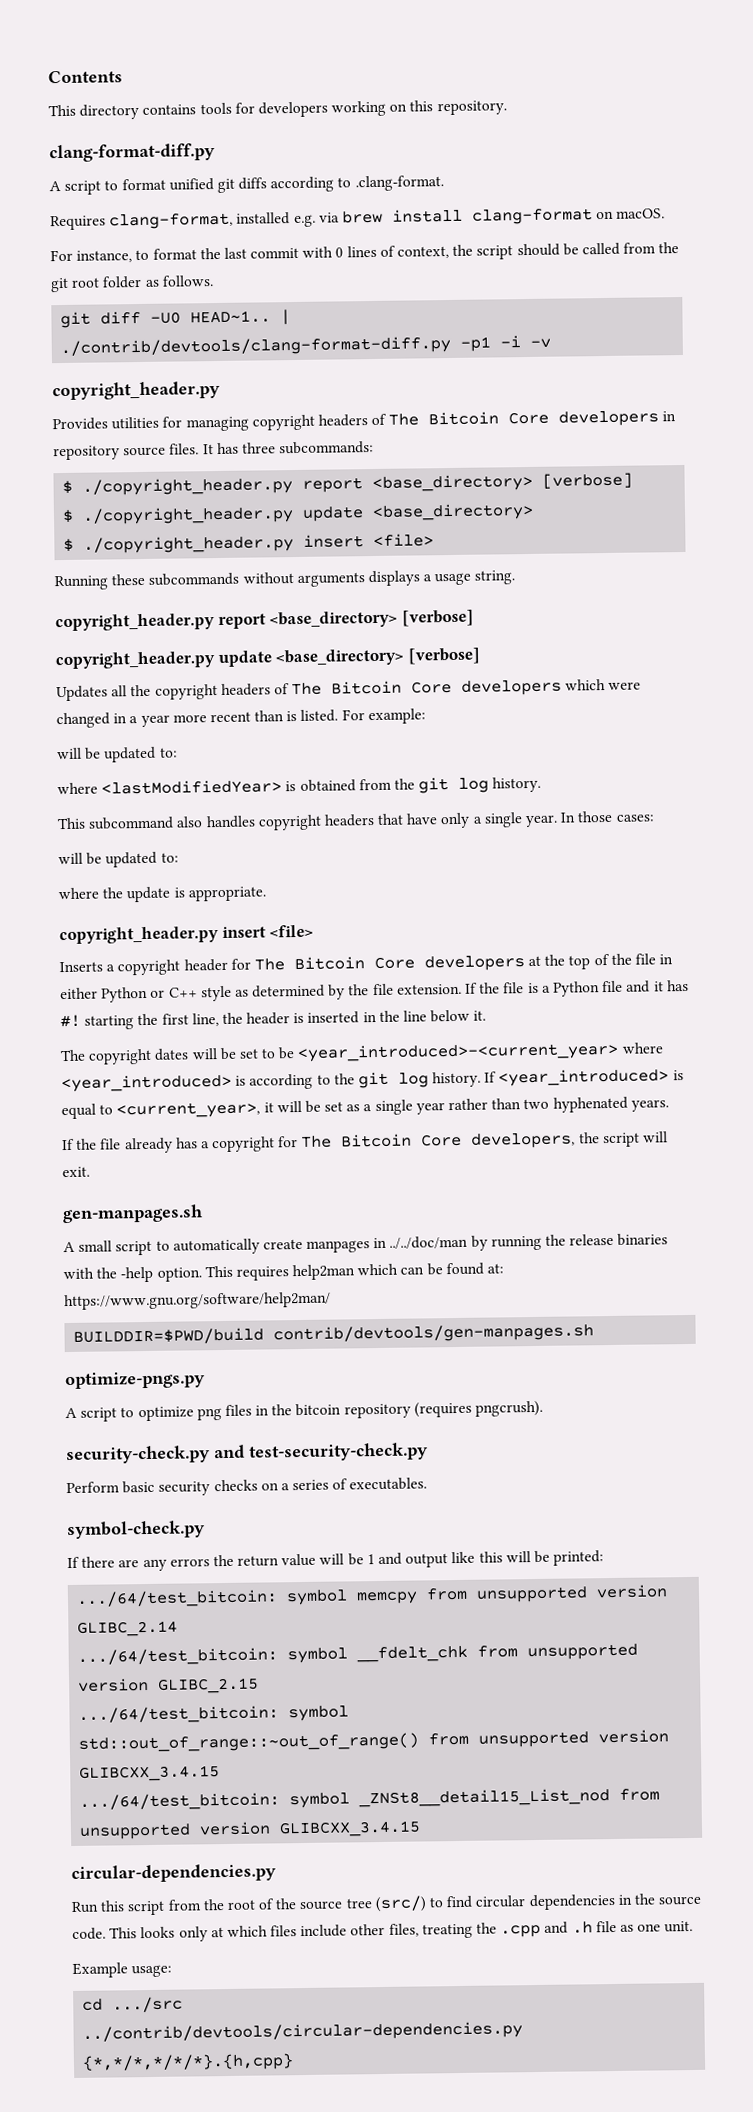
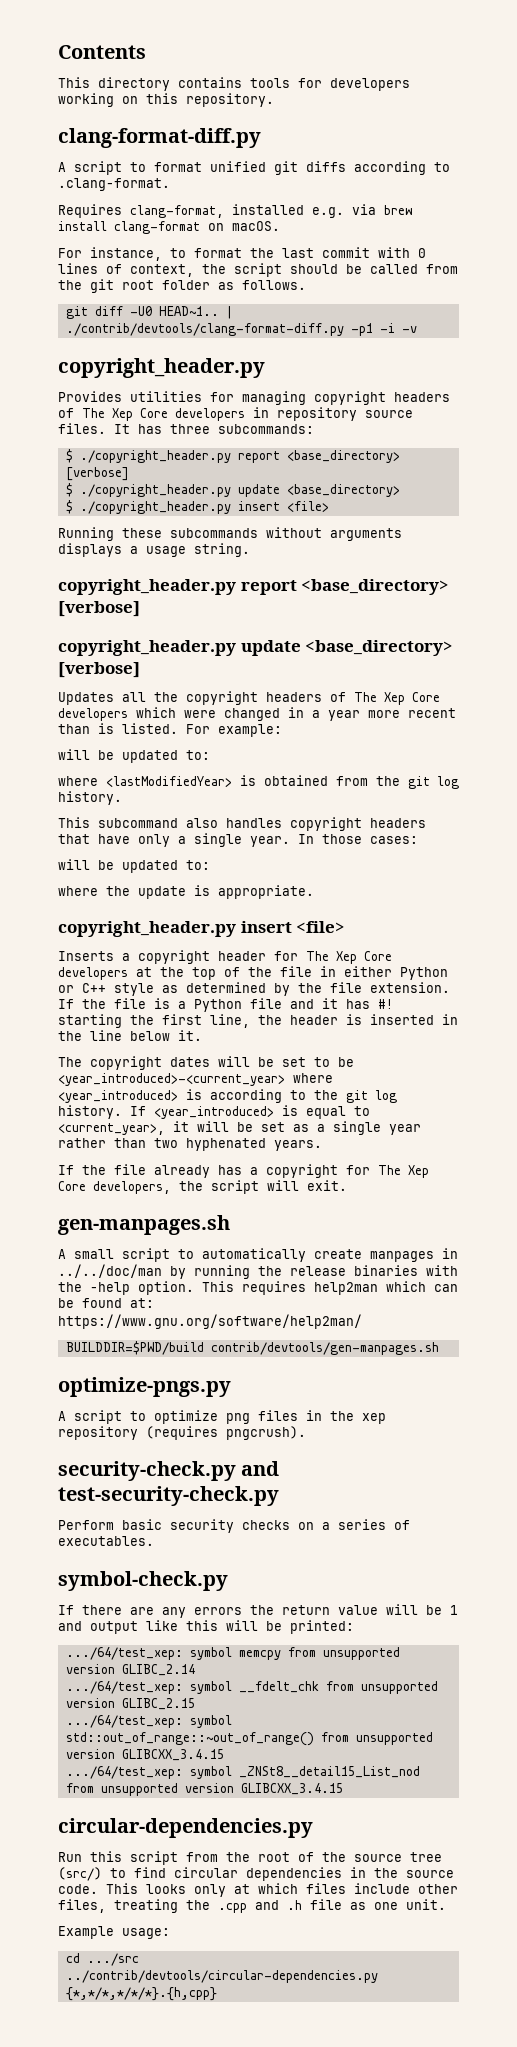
- Provides utilities for managing copyright headers of The Bitcoin Core developers in repository source files.
+ Provides utilities for managing copyright headers of The Xep Core developers in repository source files.
- Updates all the copyright headers of The Bitcoin Core developers which were changed in a year more recent than is listed.
+ Updates all the copyright headers of The Xep Core developers which were changed in a year more recent than is listed.
- Inserts a copyright header for The Bitcoin Core developers at the top of the file in either Python or C++ style as determined by the file extension.
+ Inserts a copyright header for The Xep Core developers at the top of the file in either Python or C++ style as determined by the file extension.
- If the file already has a copyright for The Bitcoin Core developers, the script will exit.
+ If the file already has a copyright for The Xep Core developers, the script will exit.
- A script to optimize png files in the bitcoin repository (requires pngcrush).
+ A script to optimize png files in the xep repository (requires pngcrush).
- .../64/test_bitcoin: symbol memcpy from unsupported version GLIBC_2.14
+ .../64/test_xep: symbol memcpy from unsupported version GLIBC_2.14
- .../64/test_bitcoin: symbol __fdelt_chk from unsupported version GLIBC_2.15
+ .../64/test_xep: symbol __fdelt_chk from unsupported version GLIBC_2.15
- .../64/test_bitcoin: symbol std::out_of_range::~out_of_range() from unsupported version GLIBCXX_3.4.15
+ .../64/test_xep: symbol std::out_of_range::~out_of_range() from unsupported version GLIBCXX_3.4.15
- .../64/test_bitcoin: symbol _ZNSt8__detail15_List_nod from unsupported version GLIBCXX_3.4.15
+ .../64/test_xep: symbol _ZNSt8__detail15_List_nod from unsupported version GLIBCXX_3.4.15

